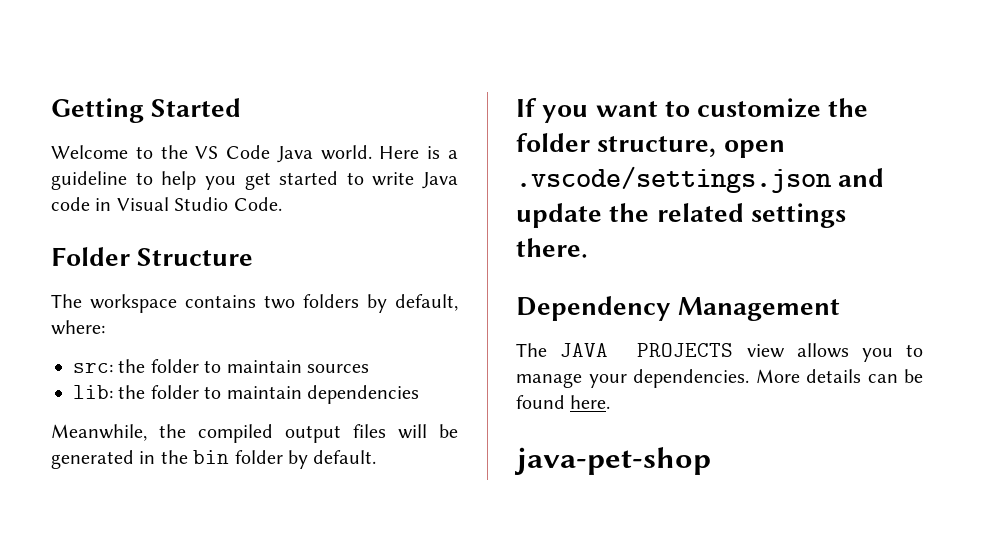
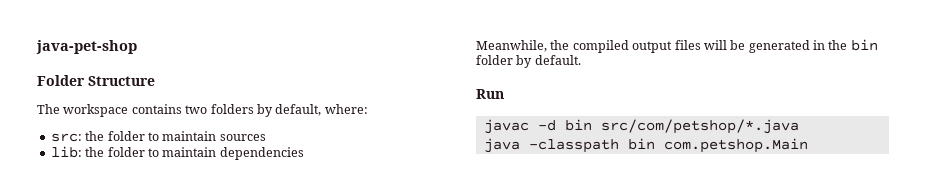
- Getting Started
- Welcome to the VS Code Java world. Here is a guideline to help you get started to write Java code in Visual Studio Code.
+ java-pet-shop
- If you want to customize the folder structure, open .vscode/settings.json and update the related settings there.
- Dependency Management
- The JAVA PROJECTS view allows you to manage your dependencies. More details can be found here.
- java-pet-shop
+ Run
+ javac -d bin src/com/petshop/*.java
+ java -classpath bin com.petshop.Main

